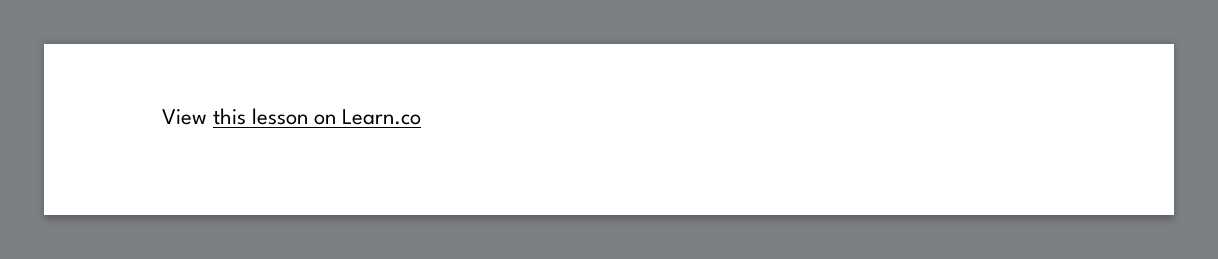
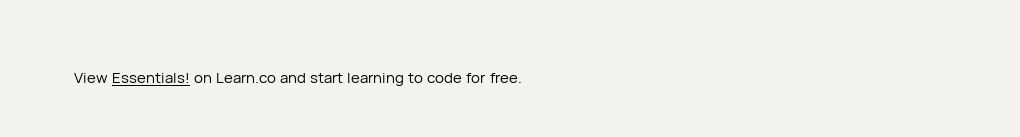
- View this lesson on Learn.co
+ View Essentials! on Learn.co and start learning to code for free.

